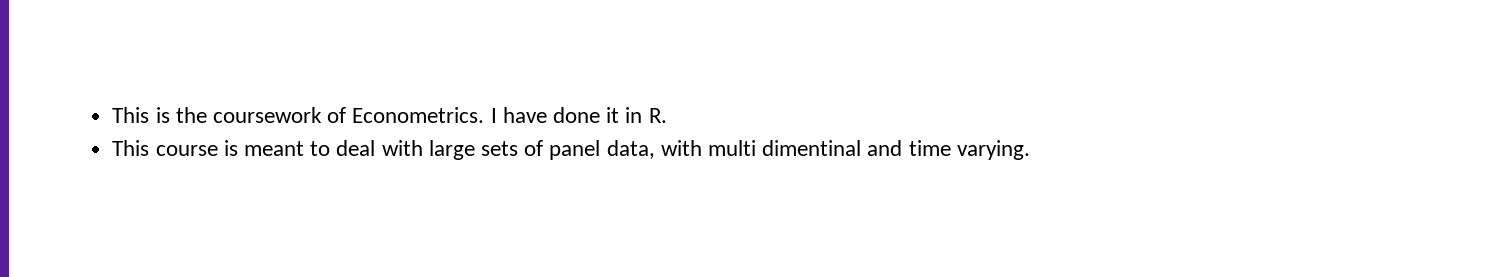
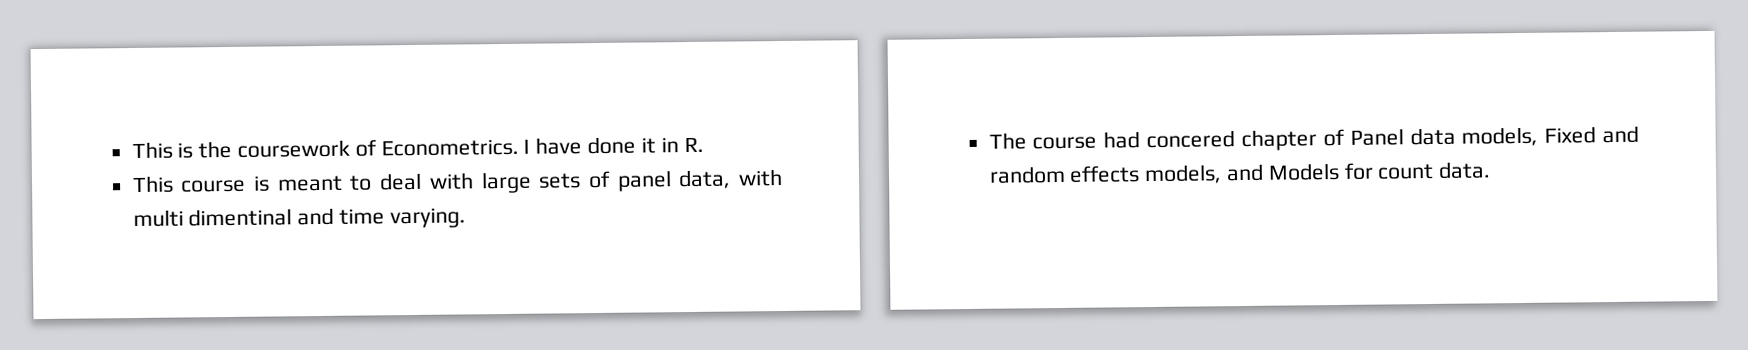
+ The course had concered chapter of Panel data models, Fixed and random effects models, and Models for count data.

